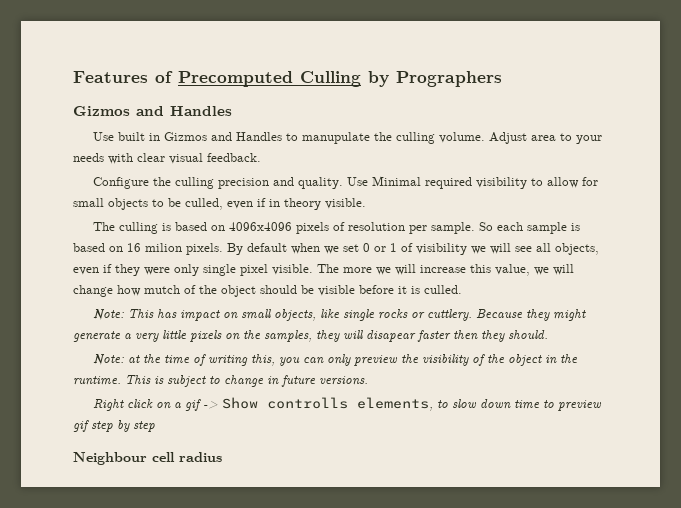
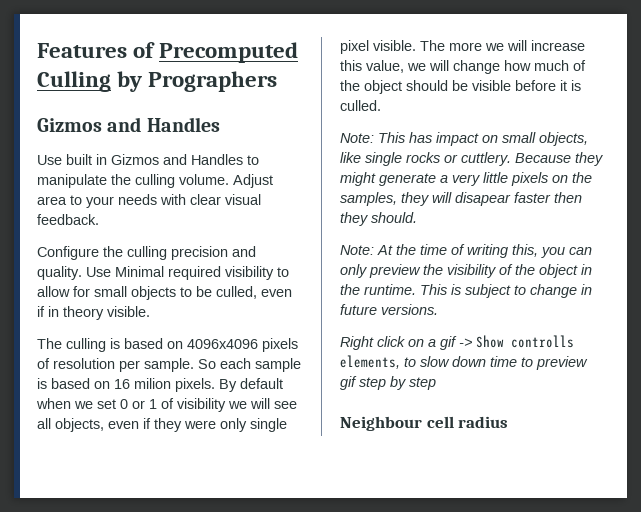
- Use built in Gizmos and Handles to manupulate the culling volume.
+ Use built in Gizmos and Handles to manipulate the culling volume.
- The more we will increase this value, we will change how mutch of the object should be visible before it is culled.
+ The more we will increase this value, we will change how much of the object should be visible before it is culled.
- Note: at the time of writing this, you can only preview the visibility of the object in the runtime.
+ Note: At the time of writing this, you can only preview the visibility of the object in the runtime.

